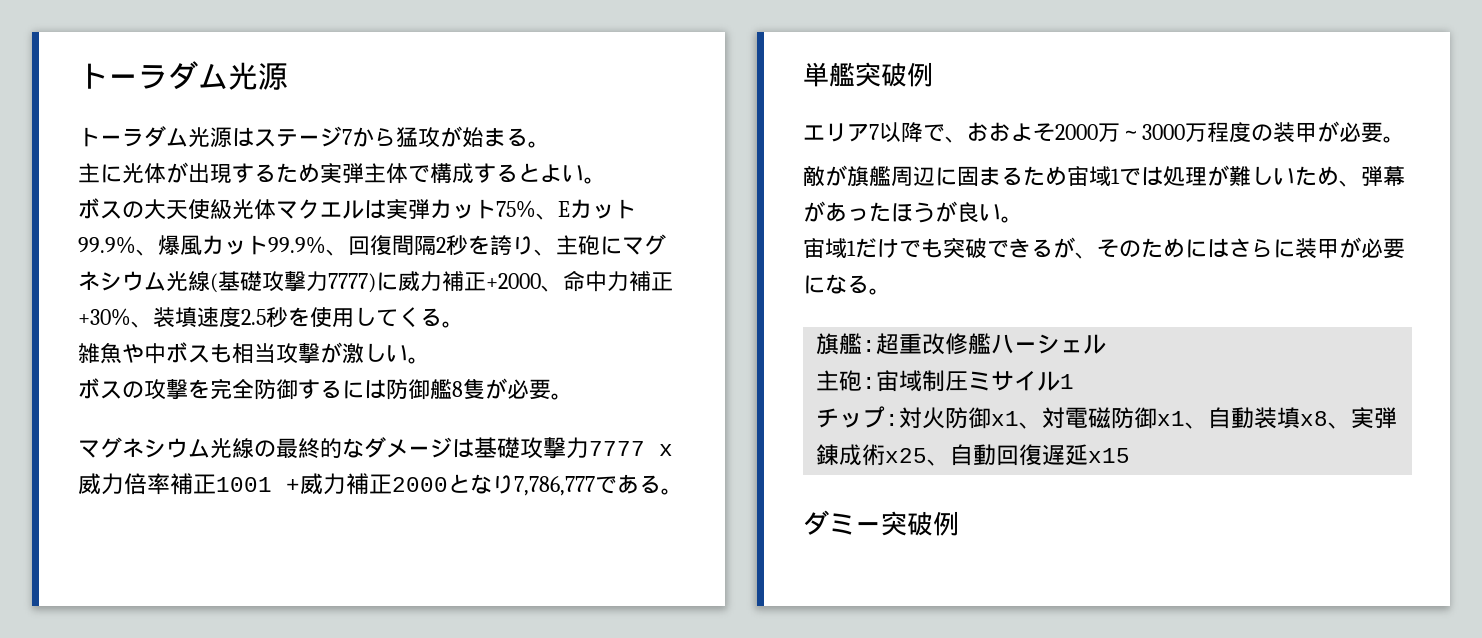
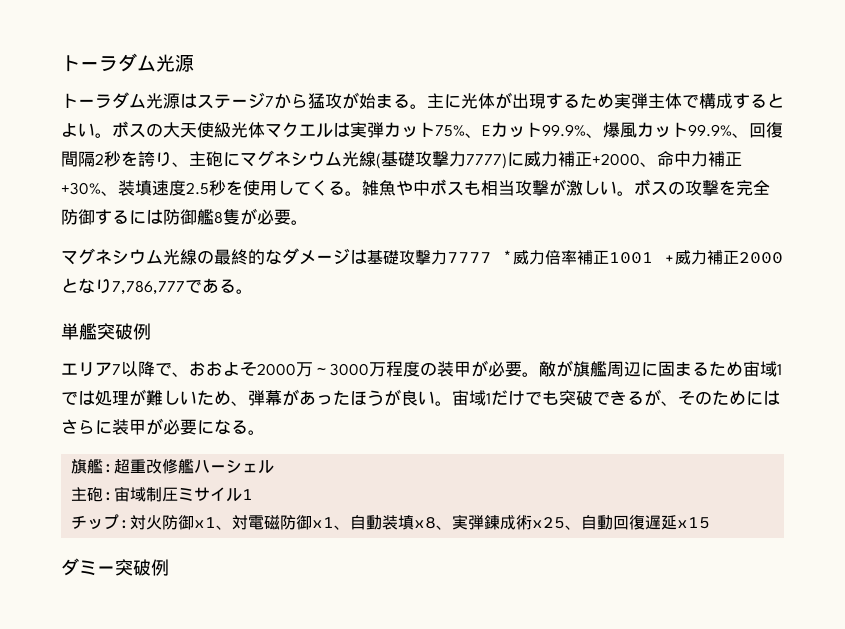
- トーラダム光源はステージ7から猛攻が始まる。
- 主に光体が出現するため実弾主体で構成するとよい。
- ボスの大天使級光体マクエルは実弾カット75%、Eカット99.9%、爆風カット99.9%、回復間隔2秒を誇り、主砲にマグネシウム光線(基礎攻撃力7777)に威力補正+2000、命中力補正+30%、装填速度2.5秒を使用してくる。
- 雑魚や中ボスも相当攻撃が激しい。
- ボスの攻撃を完全防御するには防御艦8隻が必要。
+ トーラダム光源はステージ7から猛攻が始まる。主に光体が出現するため実弾主体で構成するとよい。ボスの大天使級光体マクエルは実弾カット75%、Eカット99.9%、爆風カット99.9%、回復間隔2秒を誇り、主砲にマグネシウム光線(基礎攻撃力7777)に威力補正+2000、命中力補正+30%、装填速度2.5秒を使用してくる。雑魚や中ボスも相当攻撃が激しい。ボスの攻撃を完全防御するには防御艦8隻が必要。
- マグネシウム光線の最終的なダメージは基礎攻撃力7777 x威力倍率補正1001 +威力補正2000となり7,786,777である。
+ マグネシウム光線の最終的なダメージは基礎攻撃力7777 *威力倍率補正1001 +威力補正2000となり7,786,777である。
- エリア7以降で、おおよそ2000万～3000万程度の装甲が必要。
- 敵が旗艦周辺に固まるため宙域1では処理が難しいため、弾幕があったほうが良い。
- 宙域1だけでも突破できるが、そのためにはさらに装甲が必要になる。
+ エリア7以降で、おおよそ2000万～3000万程度の装甲が必要。敵が旗艦周辺に固まるため宙域1では処理が難しいため、弾幕があったほうが良い。宙域1だけでも突破できるが、そのためにはさらに装甲が必要になる。

